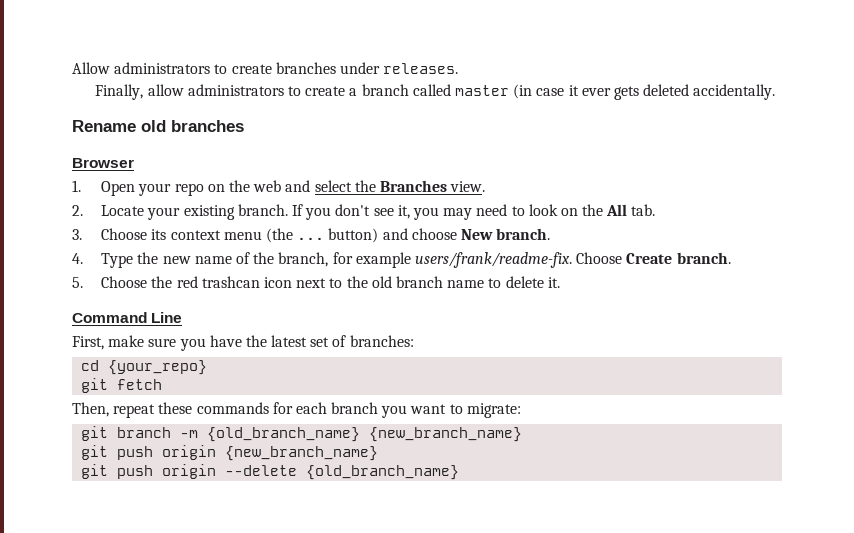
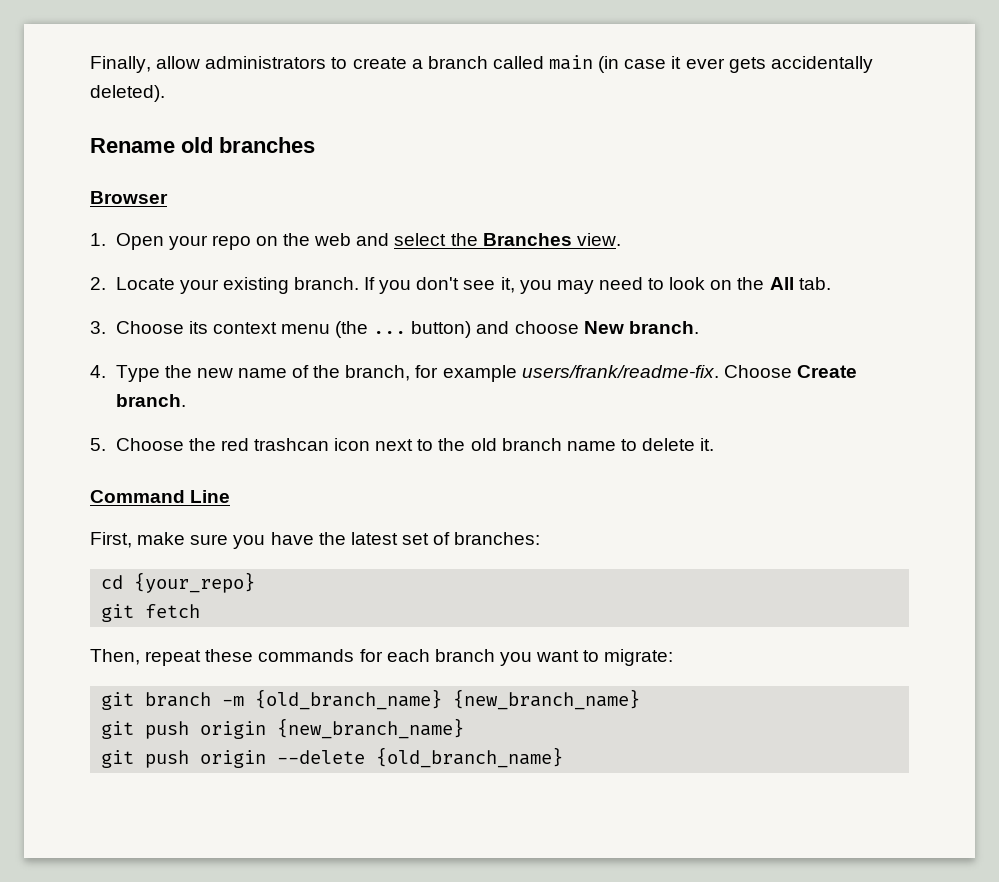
- Allow administrators to create branches under releases.
- Finally, allow administrators to create a branch called master (in case it ever gets deleted accidentally.
+ Finally, allow administrators to create a branch called main (in case it ever gets accidentally deleted).

